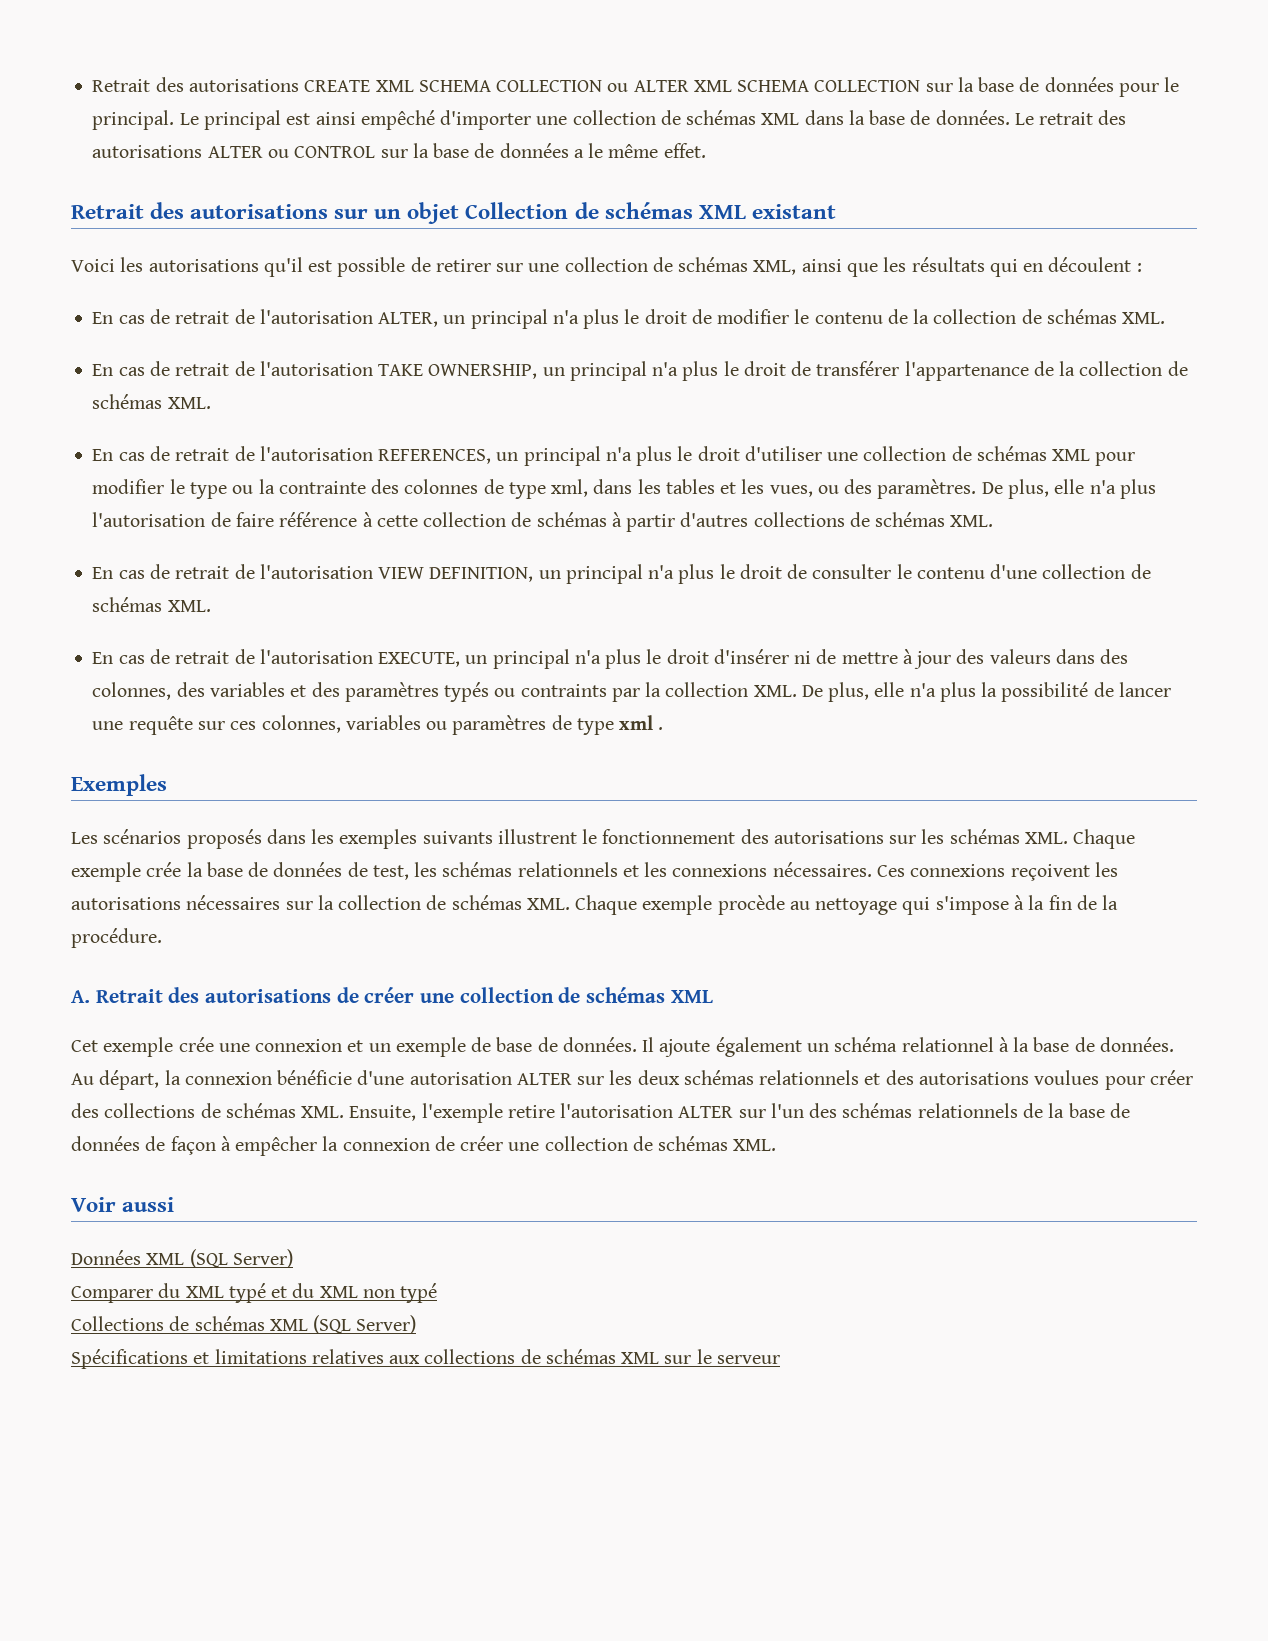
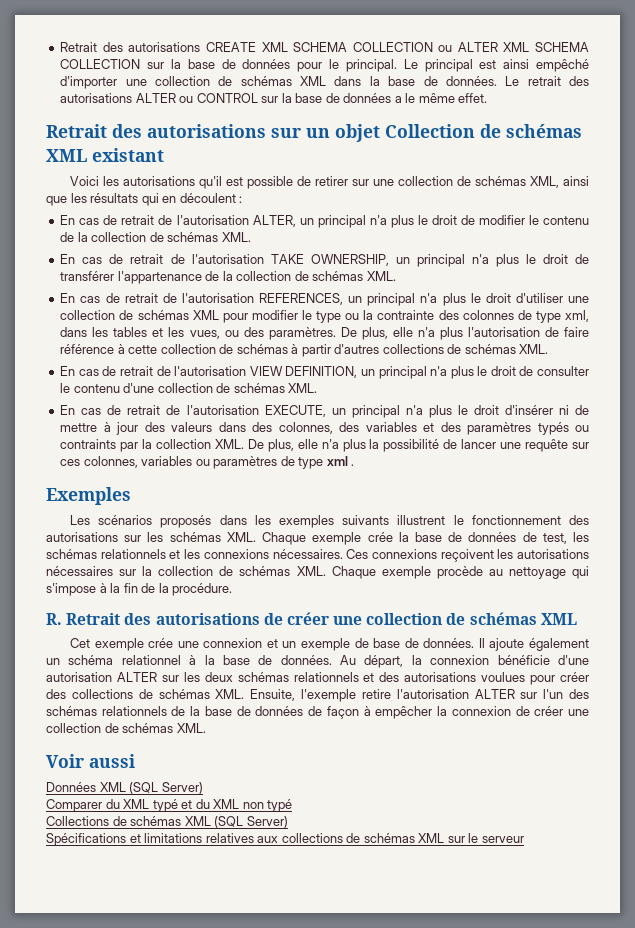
- A. Retrait des autorisations de créer une collection de schémas XML
+ R. Retrait des autorisations de créer une collection de schémas XML

